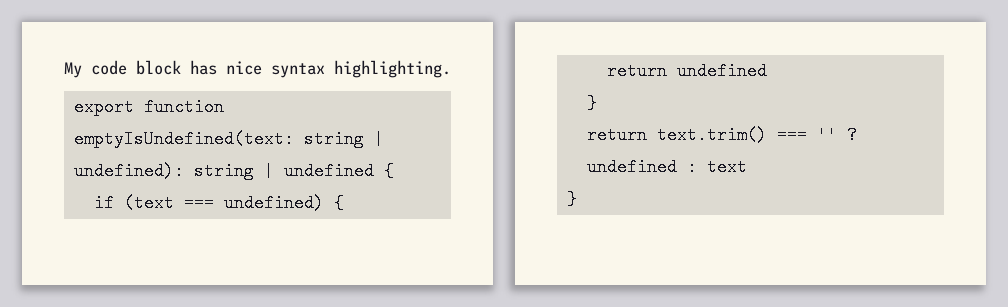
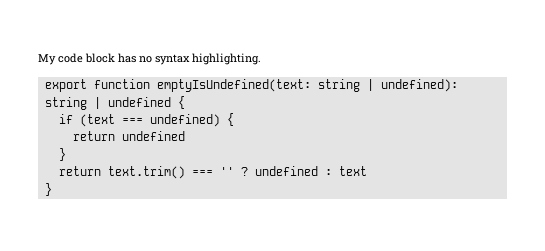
- My code block has nice syntax highlighting.
+ My code block has no syntax highlighting.

